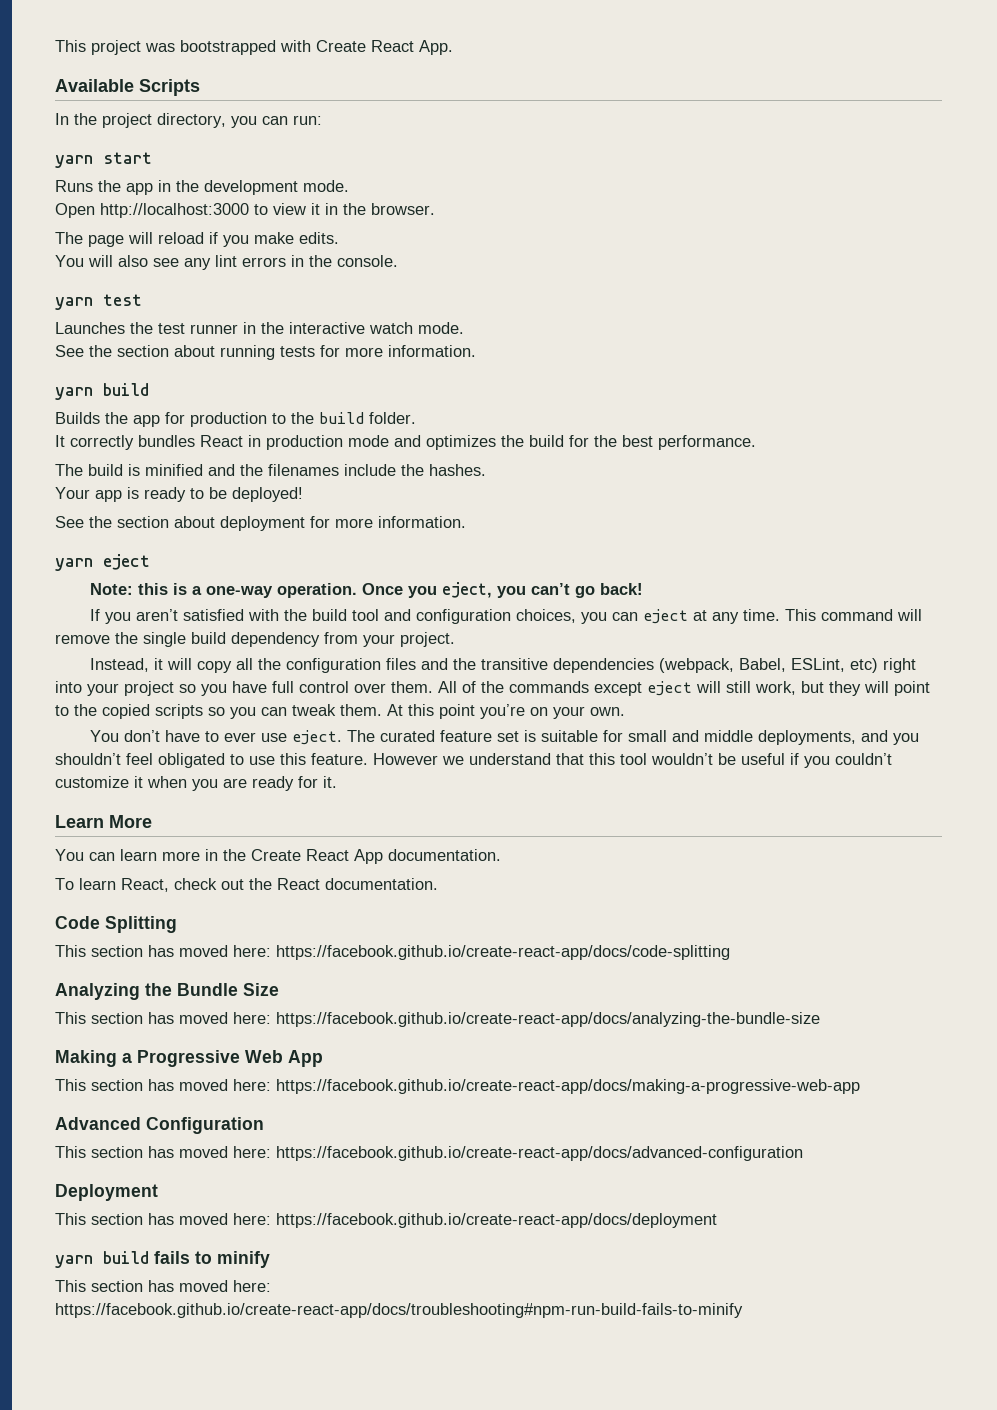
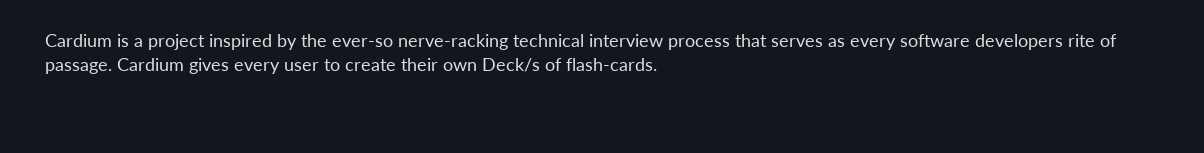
- This project was bootstrapped with Create React App.
- Available Scripts
- In the project directory, you can run:
- yarn start
- Runs the app in the development mode.
- Open http://localhost:3000 to view it in the browser.
- The page will reload if you make edits.
- You will also see any lint errors in the console.
- yarn test
- Launches the test runner in the interactive watch mode.
- See the section about running tests for more information.
- yarn build
- Builds the app for production to the build folder.
- It correctly bundles React in production mode and optimizes the build for the best performance.
- The build is minified and the filenames include the hashes.
- Your app is ready to be deployed!
- See the section about deployment for more information.
- yarn eject
- Note: this is a one-way operation. Once you eject, you can’t go back!
- If you aren’t satisfied with the build tool and configuration choices, you can eject at any time. This command will remove the single build dependency from your project.
- Instead, it will copy all the configuration files and the transitive dependencies (webpack, Babel, ESLint, etc) right into your project so you have full control over them. All of the commands except eject will still work, but they will point to the copied scripts so you can tweak them. At this point you’re on your own.
- You don’t have to ever use eject. The curated feature set is suitable for small and middle deployments, and you shouldn’t feel obligated to use this feature. However we understand that this tool wouldn’t be useful if you couldn’t customize it when you are ready for it.
- Learn More
- You can learn more in the Create React App documentation.
- To learn React, check out the React documentation.
- Code Splitting
- This section has moved here: https://facebook.github.io/create-react-app/docs/code-splitting
- Analyzing the Bundle Size
- This section has moved here: https://facebook.github.io/create-react-app/docs/analyzing-the-bundle-size
- Making a Progressive Web App
- This section has moved here: https://facebook.github.io/create-react-app/docs/making-a-progressive-web-app
- Advanced Configuration
- This section has moved here: https://facebook.github.io/create-react-app/docs/advanced-configuration
- Deployment
- This section has moved here: https://facebook.github.io/create-react-app/docs/deployment
- yarn build fails to minify
- This section has moved here: https://facebook.github.io/create-react-app/docs/troubleshooting#npm-run-build-fails-to-minify
+ Cardium is a project inspired by the ever-so nerve-racking technical interview process that serves as every software developers rite of passage. Cardium gives every user to create their own Deck/s of flash-cards.

